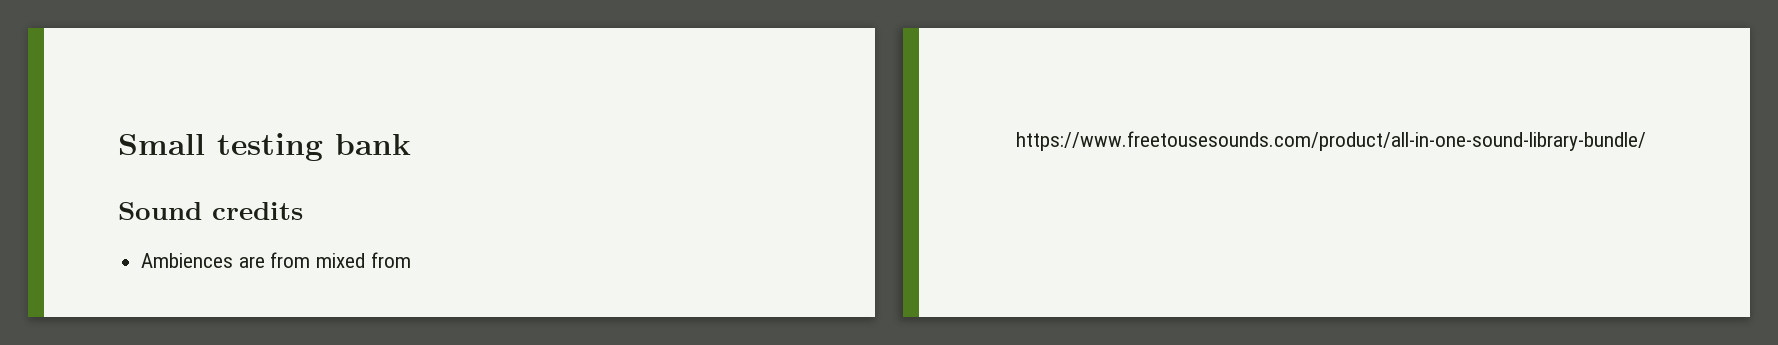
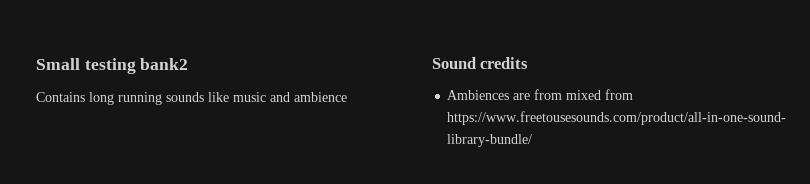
- Small testing bank
+ Small testing bank2
+ Contains long running sounds like music and ambience

